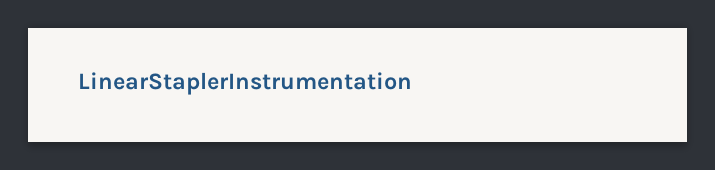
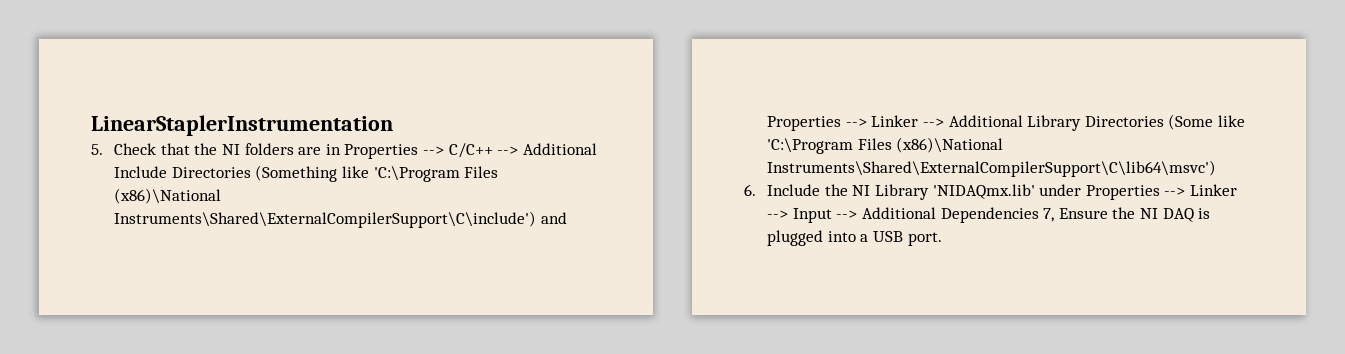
+ 5. Check that the NI folders are in Properties --> C/C++ --> Additional Include Directories (Something like 'C:\Program Files (x86)\National Instruments\Shared\ExternalCompilerSupport\C\include') and Properties --> Linker --> Additional Library Directories (Some like 'C:\Program Files (x86)\National Instruments\Shared\ExternalCompilerSupport\C\lib64\msvc')
+ 6. Include the NI Library 'NIDAQmx.lib' under Properties --> Linker --> Input --> Additional Dependencies 7, Ensure the NI DAQ is plugged into a USB port.

